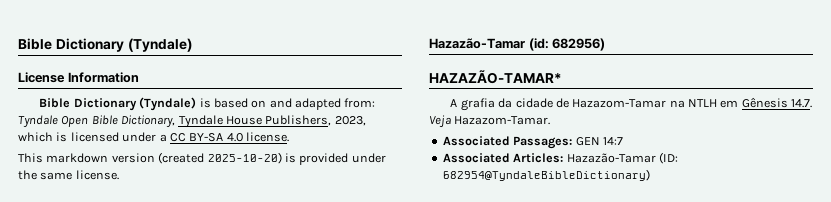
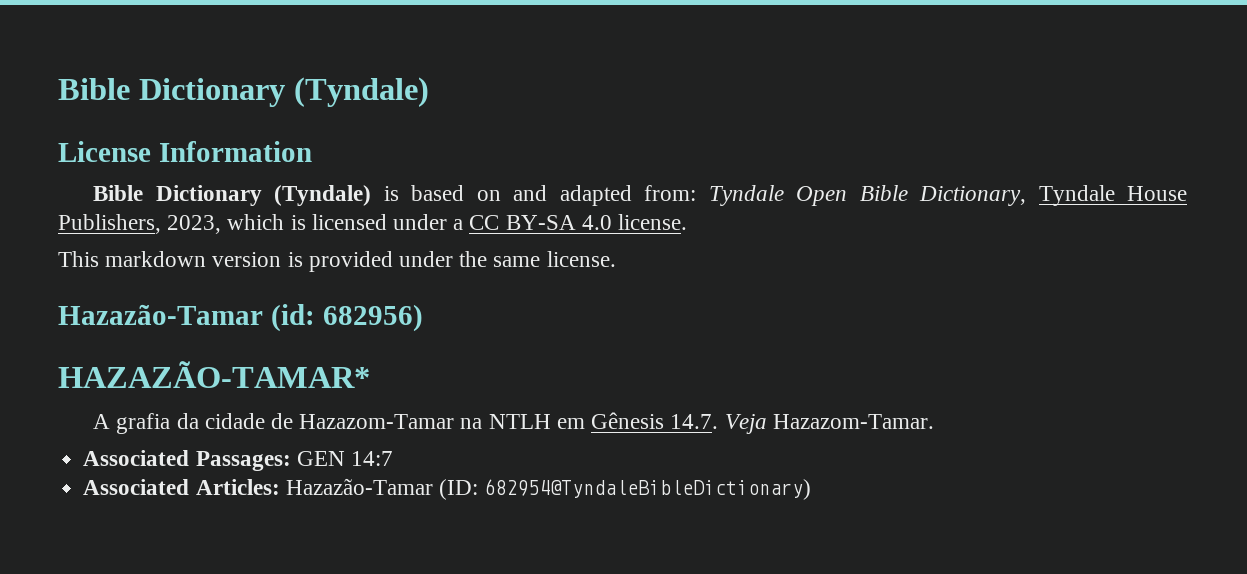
- This markdown version (created 2025-10-20) is provided under the same license.
+ This markdown version is provided under the same license.

